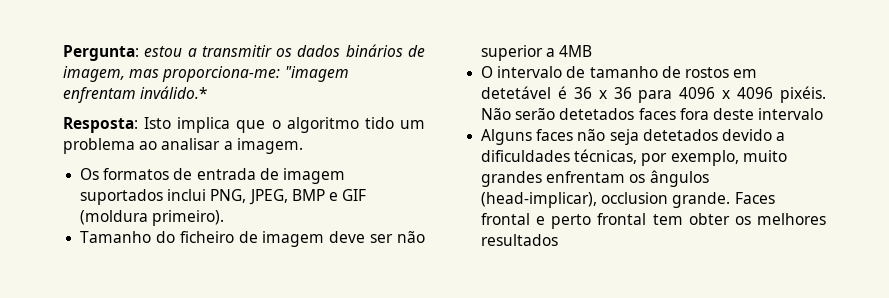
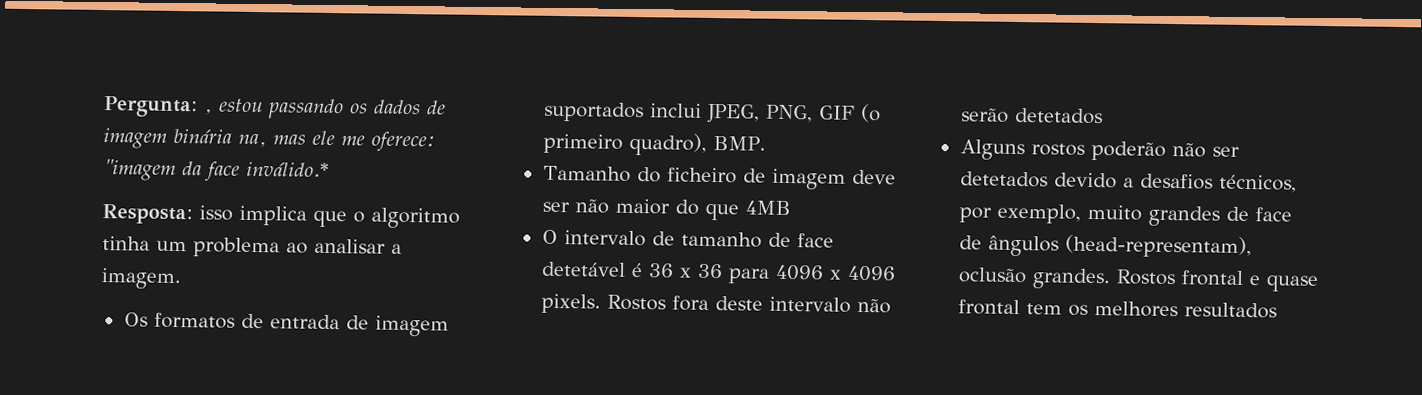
- Pergunta: estou a transmitir os dados binários de imagem, mas proporciona-me: "imagem enfrentam inválido.*
+ Pergunta: , estou passando os dados de imagem binária na, mas ele me oferece: "imagem da face inválido.*
- Resposta: Isto implica que o algoritmo tido um problema ao analisar a imagem.
+ Resposta: isso implica que o algoritmo tinha um problema ao analisar a imagem.
- Os formatos de entrada de imagem suportados inclui PNG, JPEG, BMP e GIF (moldura primeiro).
+ Os formatos de entrada de imagem suportados inclui JPEG, PNG, GIF (o primeiro quadro), BMP.
- Tamanho do ficheiro de imagem deve ser não superior a 4MB
+ Tamanho do ficheiro de imagem deve ser não maior do que 4MB
- O intervalo de tamanho de rostos em detetável é 36 x 36 para 4096 x 4096 pixéis. Não serão detetados faces fora deste intervalo
- Alguns faces não seja detetados devido a dificuldades técnicas, por exemplo, muito grandes enfrentam os ângulos (head-implicar), occlusion grande. Faces frontal e perto frontal tem obter os melhores resultados
+ O intervalo de tamanho de face detetável é 36 x 36 para 4096 x 4096 pixels. Rostos fora deste intervalo não serão detetados
+ Alguns rostos poderão não ser detetados devido a desafios técnicos, por exemplo, muito grandes de face de ângulos (head-representam), oclusão grandes. Rostos frontal e quase frontal tem os melhores resultados

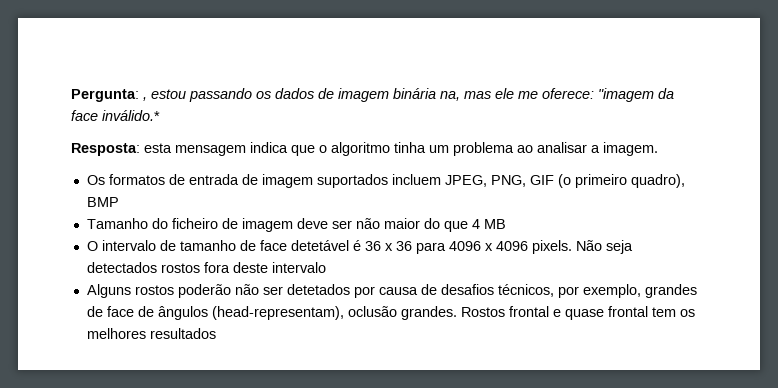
- Resposta: isso implica que o algoritmo tinha um problema ao analisar a imagem.
+ Resposta: esta mensagem indica que o algoritmo tinha um problema ao analisar a imagem.
- Os formatos de entrada de imagem suportados inclui JPEG, PNG, GIF (o primeiro quadro), BMP.
+ Os formatos de entrada de imagem suportados incluem JPEG, PNG, GIF (o primeiro quadro), BMP
- Tamanho do ficheiro de imagem deve ser não maior do que 4MB
+ Tamanho do ficheiro de imagem deve ser não maior do que 4 MB
- Rostos fora deste intervalo não serão detetados
+ Não seja detectados rostos fora deste intervalo
- Alguns rostos poderão não ser detetados devido a desafios técnicos, por exemplo, muito grandes de face de ângulos (head-representam), oclusão grandes.
+ Alguns rostos poderão não ser detetados por causa de desafios técnicos, por exemplo, grandes de face de ângulos (head-representam), oclusão grandes.

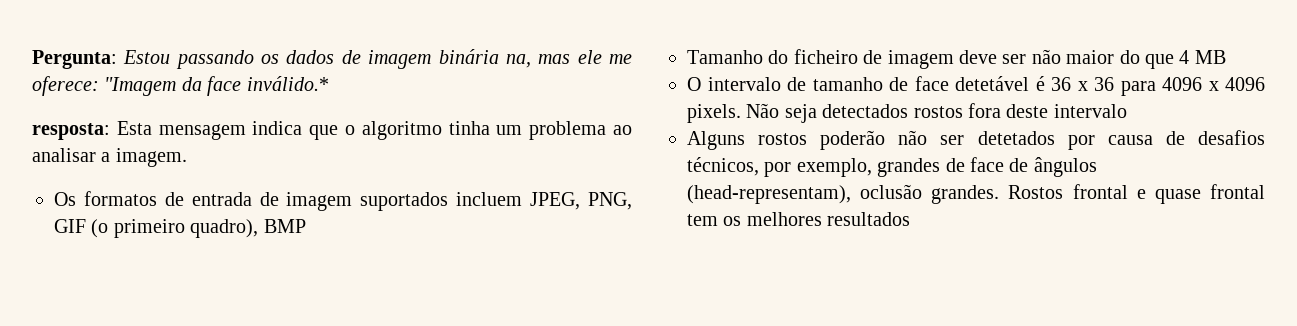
- Pergunta: , estou passando os dados de imagem binária na, mas ele me oferece: "imagem da face inválido.*
+ Pergunta: Estou passando os dados de imagem binária na, mas ele me oferece: "Imagem da face inválido.*
- Resposta: esta mensagem indica que o algoritmo tinha um problema ao analisar a imagem.
+ resposta: Esta mensagem indica que o algoritmo tinha um problema ao analisar a imagem.

